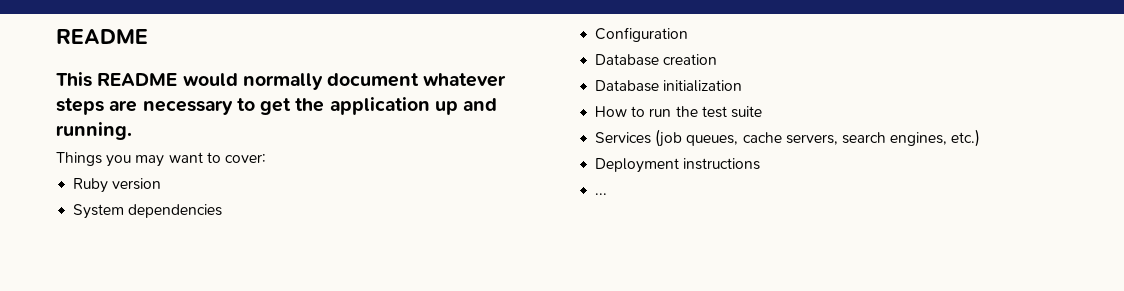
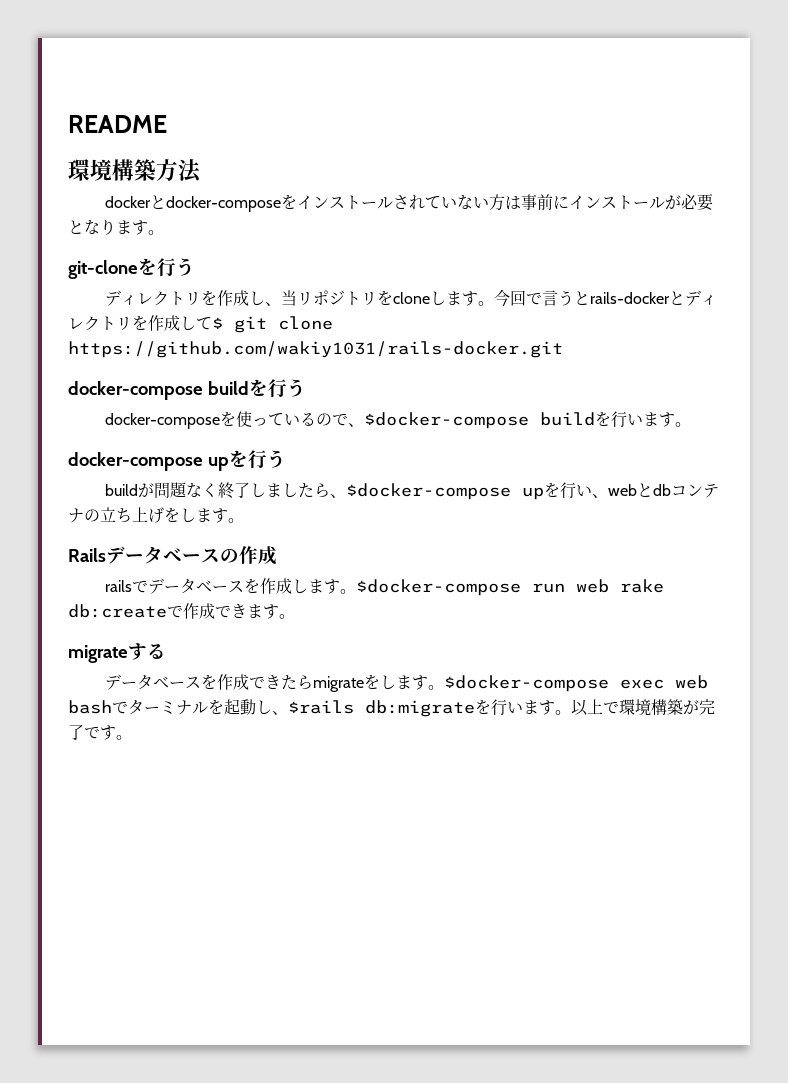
- This README would normally document whatever steps are necessary to get the application up and running.
- Things you may want to cover:
- Ruby version
- System dependencies
- Configuration
- Database creation
- Database initialization
- How to run the test suite
- Services (job queues, cache servers, search engines, etc.)
- Deployment instructions
- ...
+ 環境構築方法
+ dockerとdocker-composeをインストールされていない方は事前にインストールが必要となります。
+ git-cloneを行う
+ ディレクトリを作成し、当リポジトリをcloneします。今回で言うとrails-dockerとディレクトリを作成して$ git clone https://github.com/wakiy1031/rails-docker.git
+ docker-compose buildを行う
+ docker-composeを使っているので、$docker-compose buildを行います。
+ docker-compose upを行う
+ buildが問題なく終了しましたら、$docker-compose upを行い、webとdbコンテナの立ち上げをします。
+ Railsデータベースの作成
+ railsでデータベースを作成します。$docker-compose run web rake db:createで作成できます。
+ migrateする
+ データベースを作成できたらmigrateをします。$docker-compose exec web bashでターミナルを起動し、$rails db:migrateを行います。以上で環境構築が完了です。

